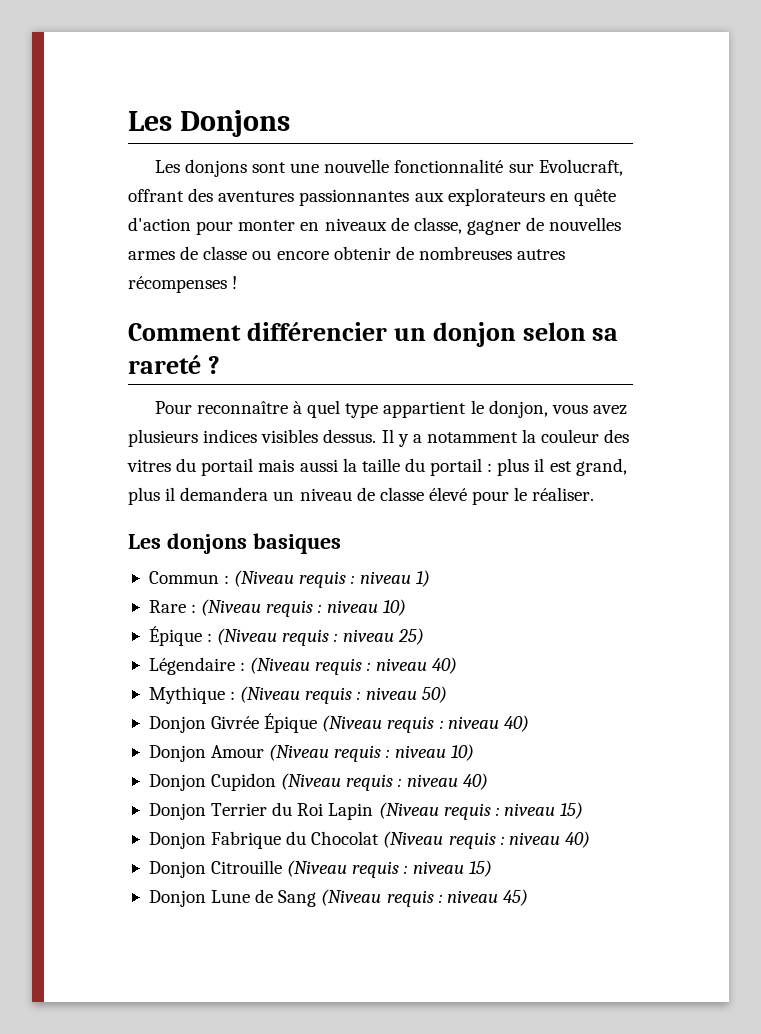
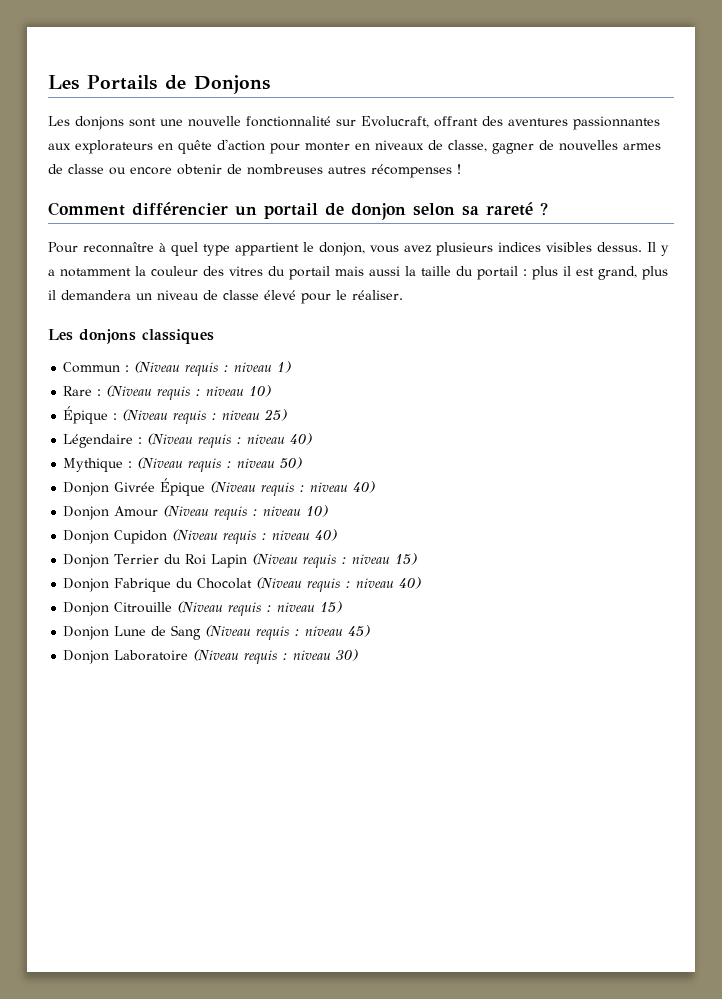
- Les Donjons
+ Les Portails de Donjons
- Comment différencier un donjon selon sa rareté ?
+ Comment différencier un portail de donjon selon sa rareté ?
- Les donjons basiques
+ Les donjons classiques
+ Donjon Laboratoire (Niveau requis : niveau 30)

